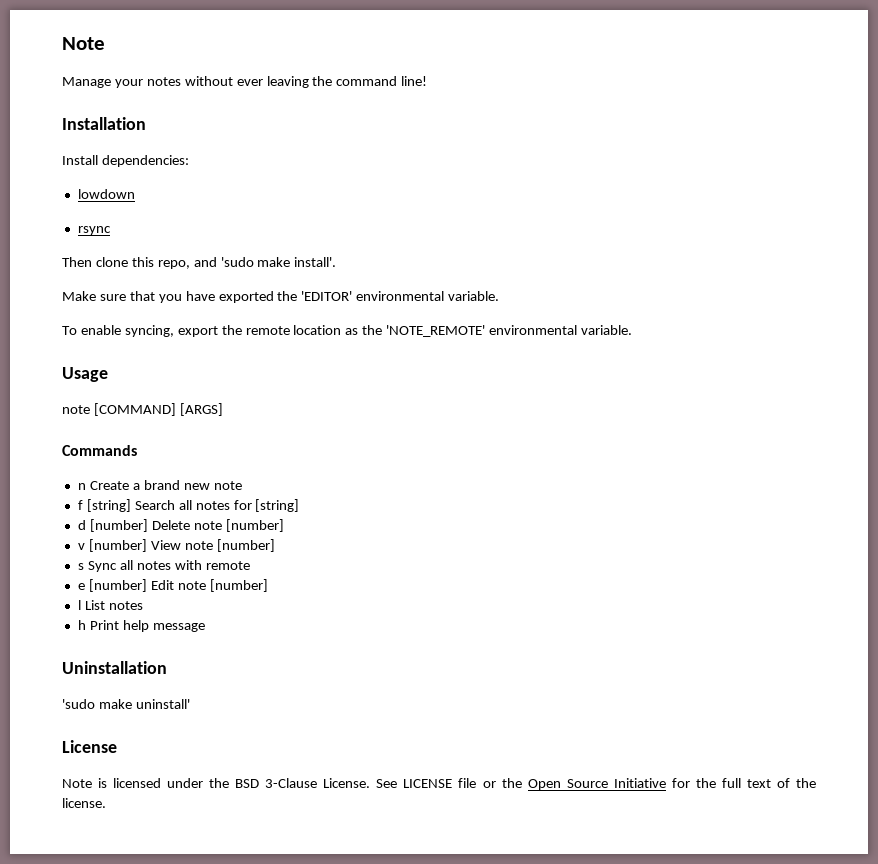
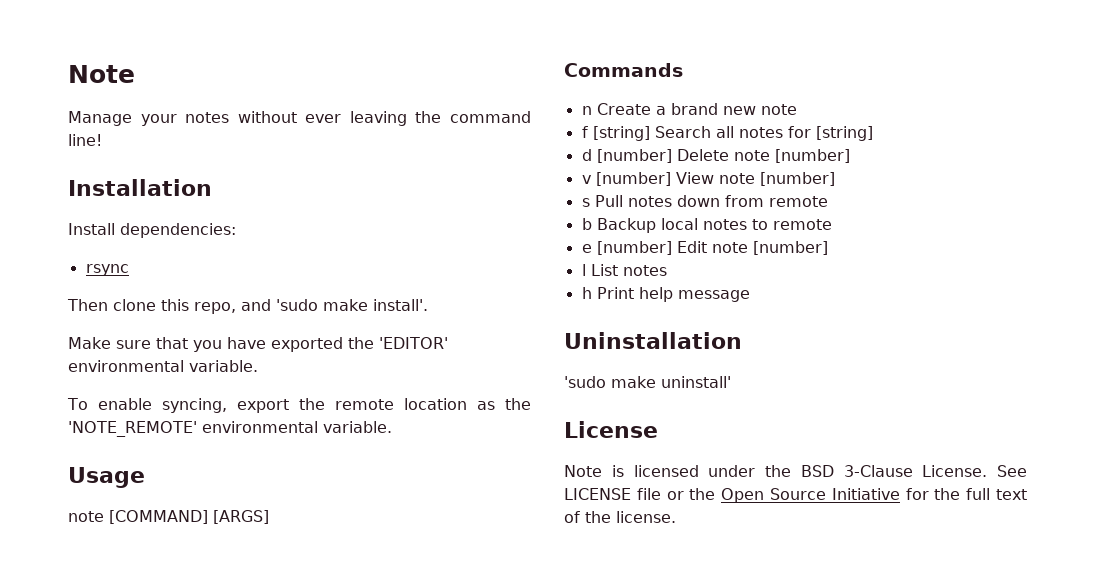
- lowdown
- s Sync all notes with remote
+ s Pull notes down from remote
+ b Backup local notes to remote

